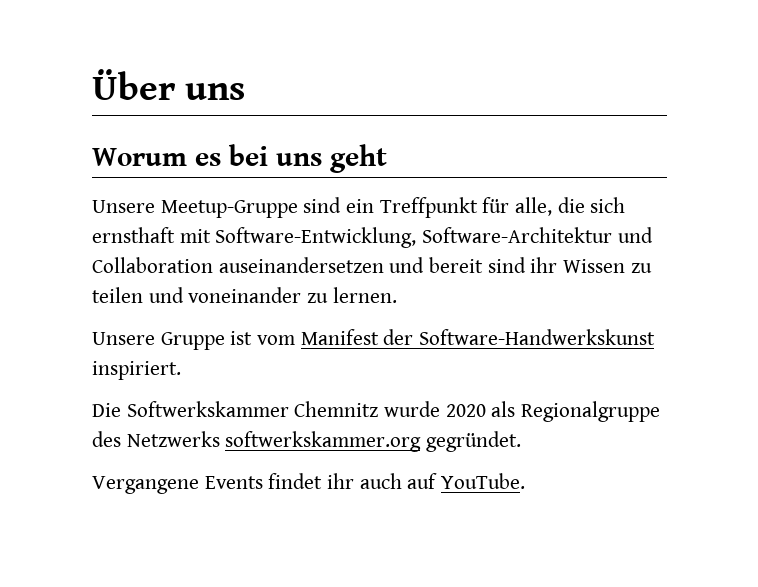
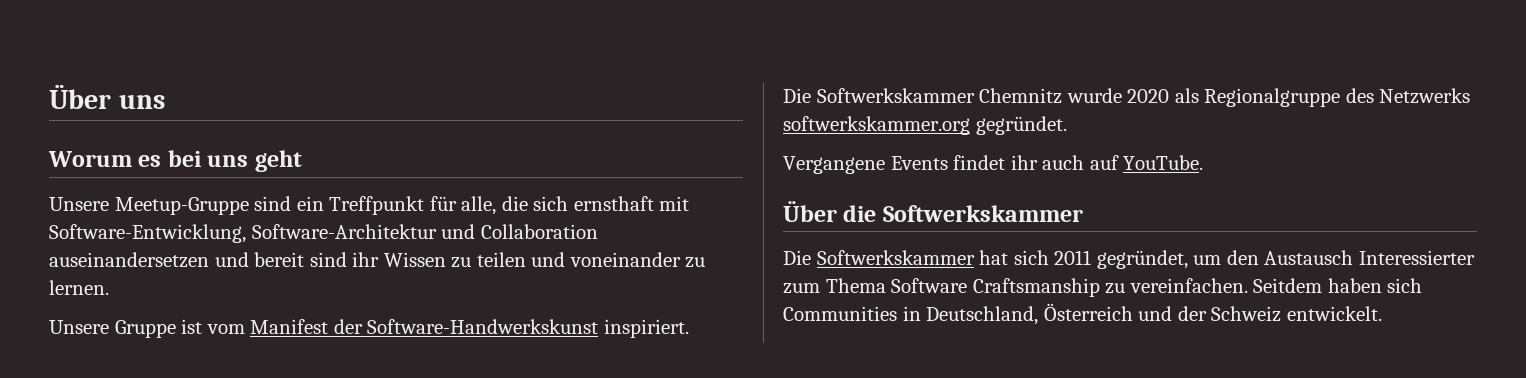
+ Über die Softwerkskammer
+ Die Softwerkskammer hat sich 2011 gegründet, um den Austausch Interessierter zum Thema Software Craftsmanship zu vereinfachen. Seitdem haben sich Communities in Deutschland, Österreich und der Schweiz entwickelt.

